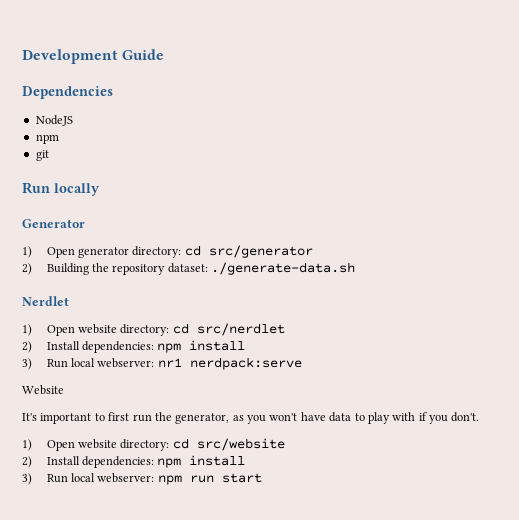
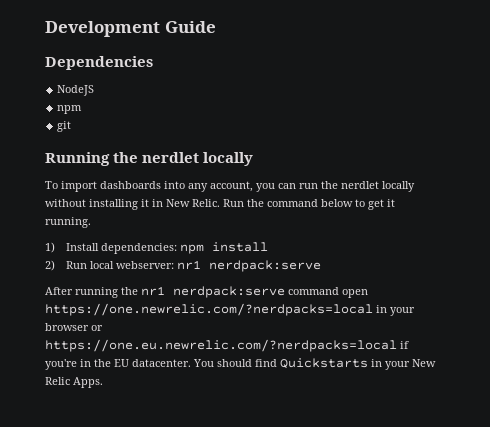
- Run locally
- Generator
- 1) Open generator directory: cd src/generator
- 2) Building the repository dataset: ./generate-data.sh
- Nerdlet
- 1) Open website directory: cd src/nerdlet
- 2) Install dependencies: npm install
- 3) Run local webserver: nr1 nerdpack:serve
+ Running the nerdlet locally
+ To import dashboards into any account, you can run the nerdlet locally without installing it in New Relic. Run the command below to get it running.
+ 1) Install dependencies: npm install
+ 2) Run local webserver: nr1 nerdpack:serve
- Website
- It's important to first run the generator, as you won't have data to play with if you don't.
- 1) Open website directory: cd src/website
- 2) Install dependencies: npm install
- 3) Run local webserver: npm run start
+ After running the nr1 nerdpack:serve command open https://one.newrelic.com/?nerdpacks=local in your browser or https://one.eu.newrelic.com/?nerdpacks=local if you're in the EU datacenter. You should find Quickstarts in your New Relic Apps.

